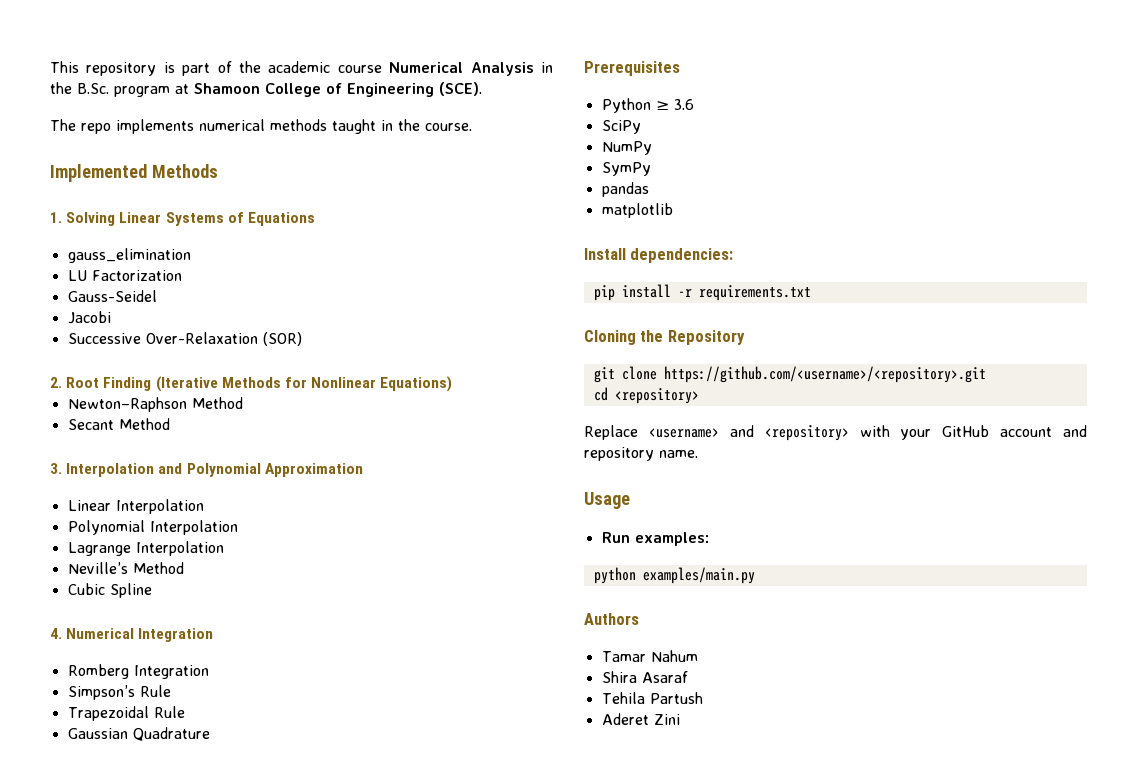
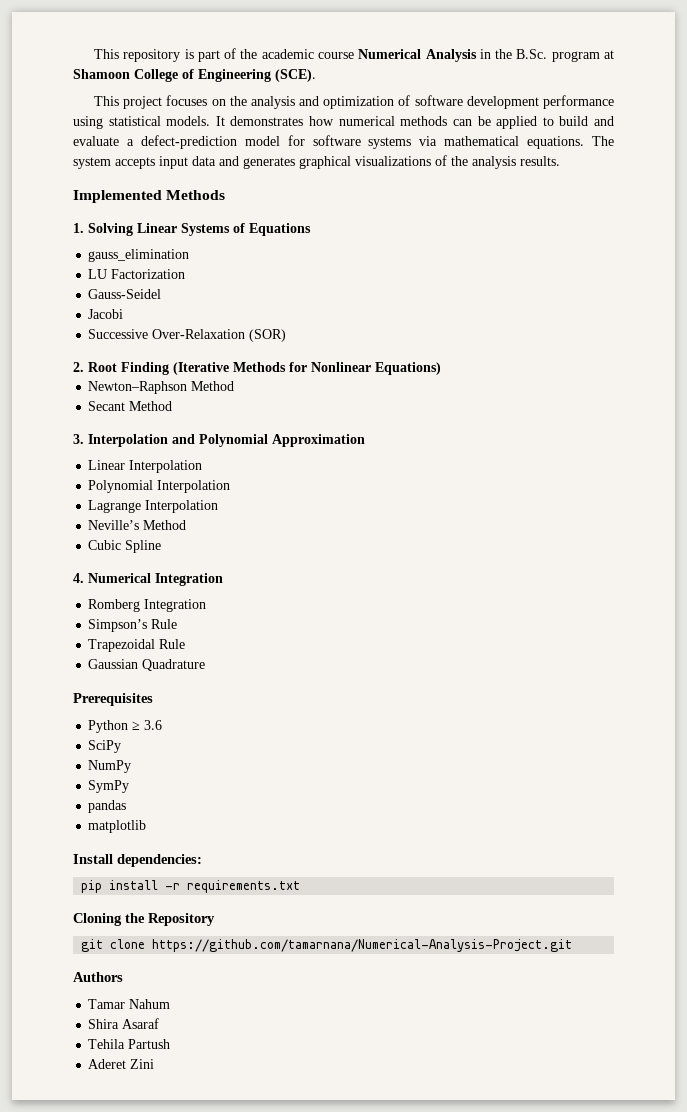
- The repo implements numerical methods taught in the course.
+ This project focuses on the analysis and optimization of software development performance using statistical models. It demonstrates how numerical methods can be applied to build and evaluate a defect‑prediction model for software systems via mathematical equations. The system accepts input data and generates graphical visualizations of the analysis results.
- git clone https://github.com/<username>/<repository>.git
- cd <repository>
- Replace <username> and <repository> with your GitHub account and repository name.
- Usage
- Run examples:
- python examples/main.py
+ git clone https://github.com/tamarnana/Numerical-Analysis-Project.git

